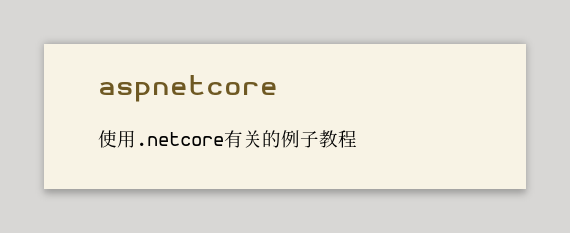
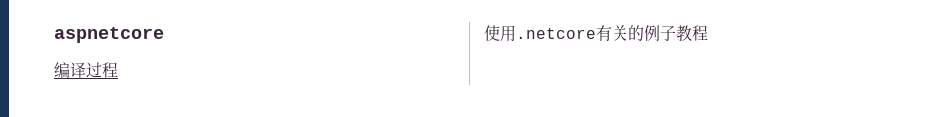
+ 编译过程

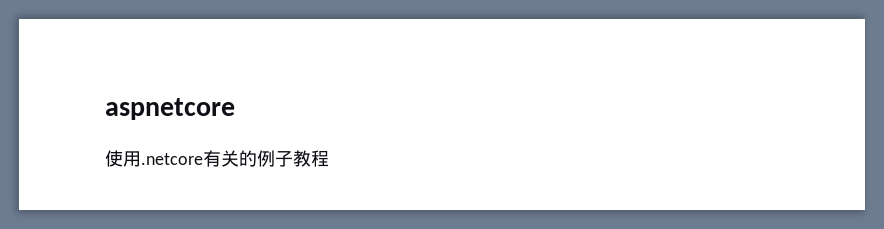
- 编译过程

